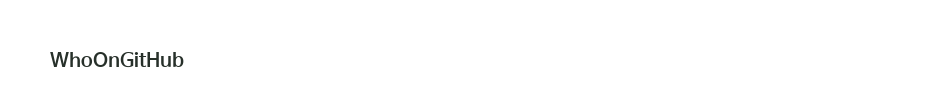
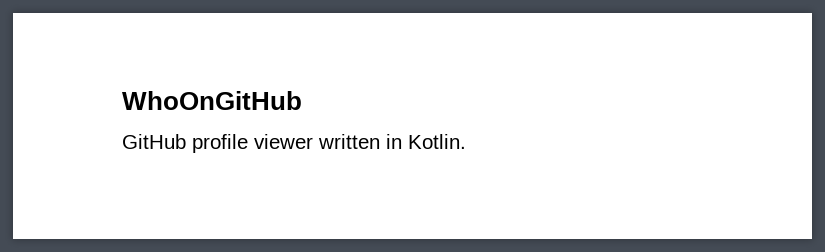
+ GitHub profile viewer written in Kotlin.

